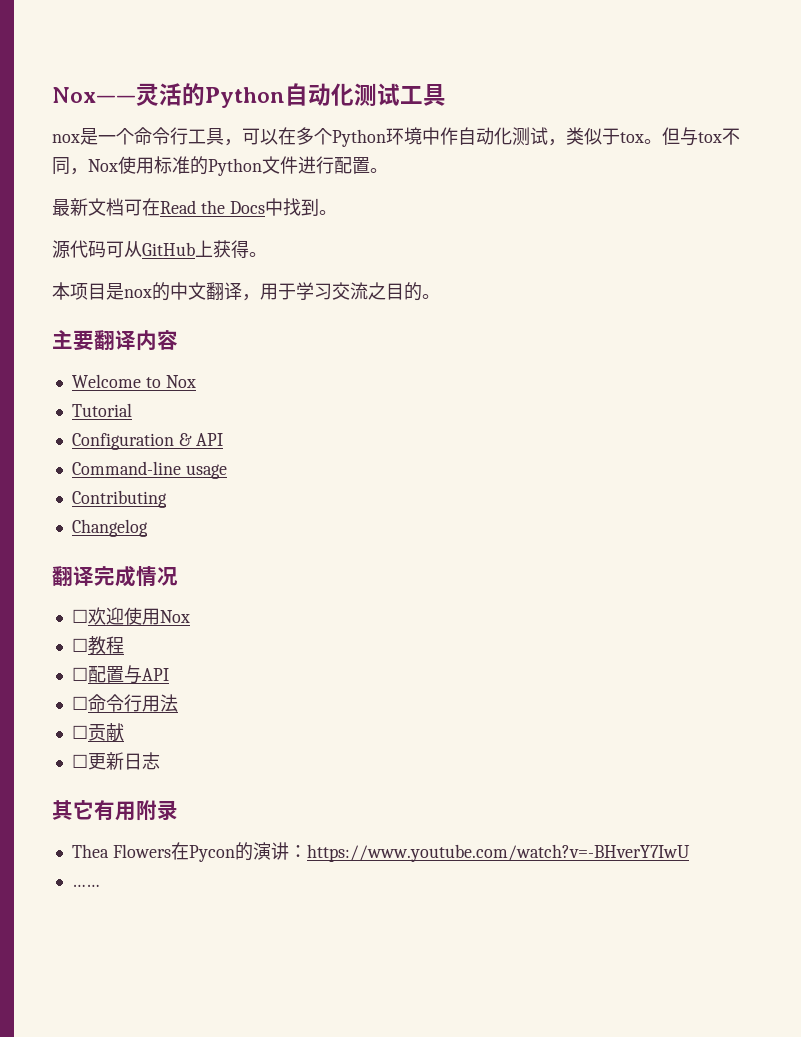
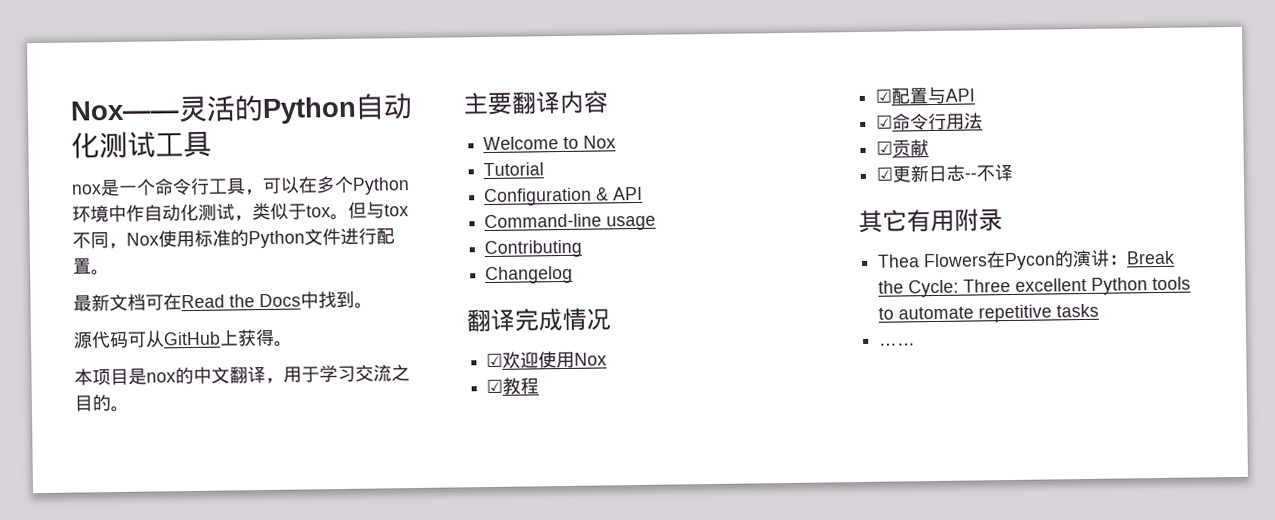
- ☐欢迎使用Nox
+ ☑欢迎使用Nox
- ☐教程
+ ☑教程
- ☐配置与API
+ ☑配置与API
- ☐命令行用法
+ ☑命令行用法
- ☐贡献
+ ☑贡献
- ☐更新日志
+ ☑更新日志--不译
- Thea Flowers在Pycon的演讲：https://www.youtube.com/watch?v=-BHverY7IwU
+ Thea Flowers在Pycon的演讲：Break the Cycle: Three excellent Python tools to automate repetitive tasks

